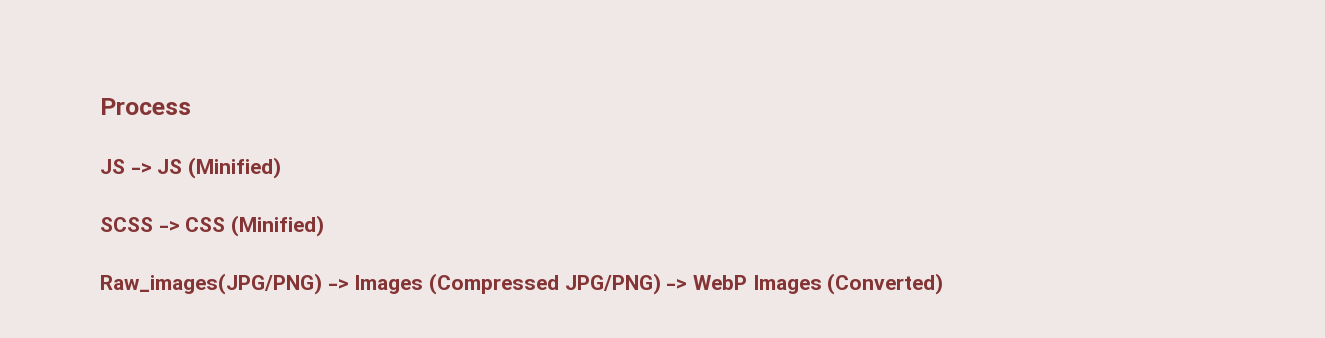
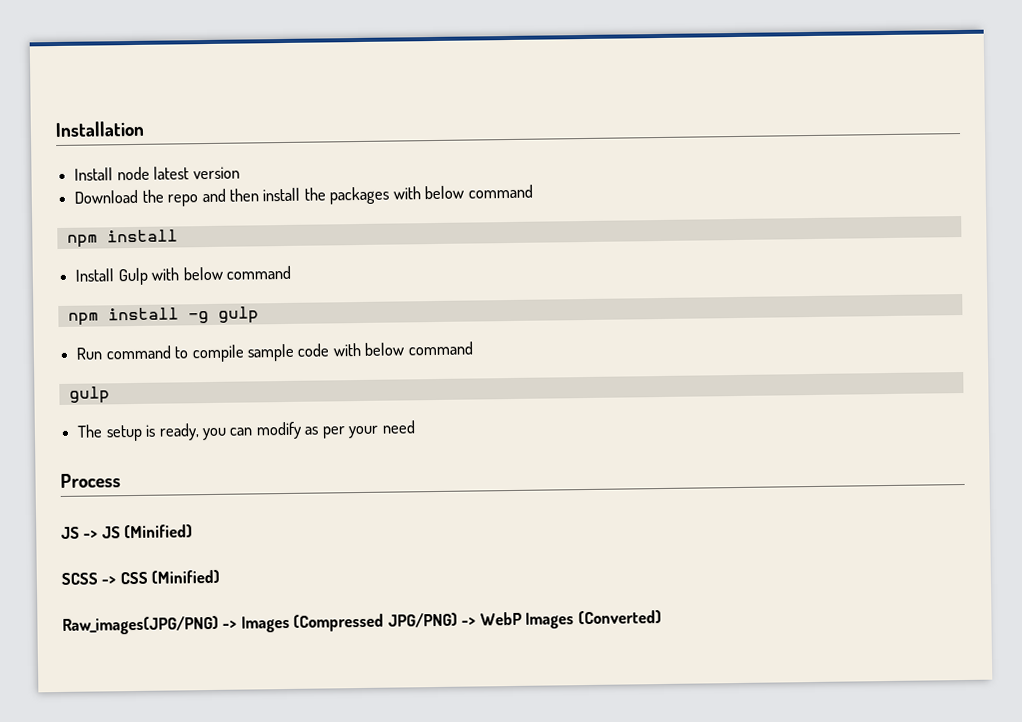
+ Installation
+ Install node latest version
+ Download the repo and then install the packages with below command
+ npm install
+ Install Gulp with below command
+ npm install -g gulp
+ Run command to compile sample code with below command
+ gulp
+ The setup is ready, you can modify as per your need

